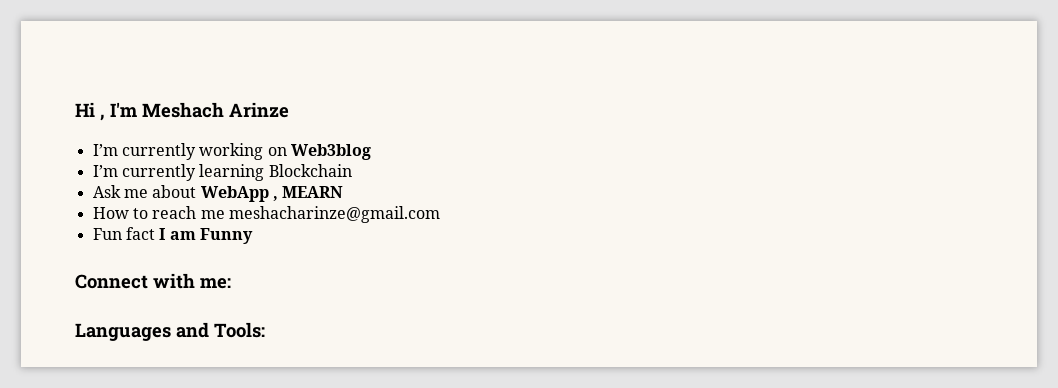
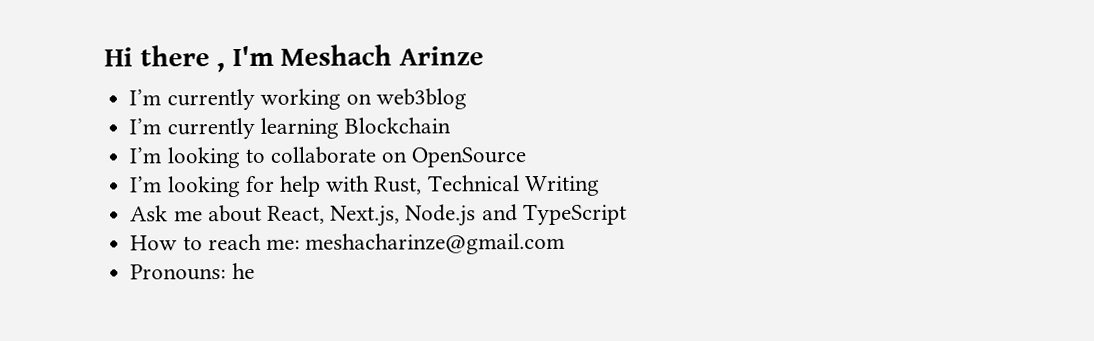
- Hi , I'm Meshach Arinze
+ Hi there , I'm Meshach Arinze
- I’m currently working on Web3blog
+ I’m currently working on web3blog
- Ask me about WebApp , MEARN
+ I’m looking to collaborate on OpenSource
+ I’m looking for help with Rust, Technical Writing
+ Ask me about React, Next.js, Node.js and TypeScript
- How to reach me meshacharinze@gmail.com
+ How to reach me: meshacharinze@gmail.com
- Fun fact I am Funny
- Connect with me:
- Languages and Tools:
+ Pronouns: he

